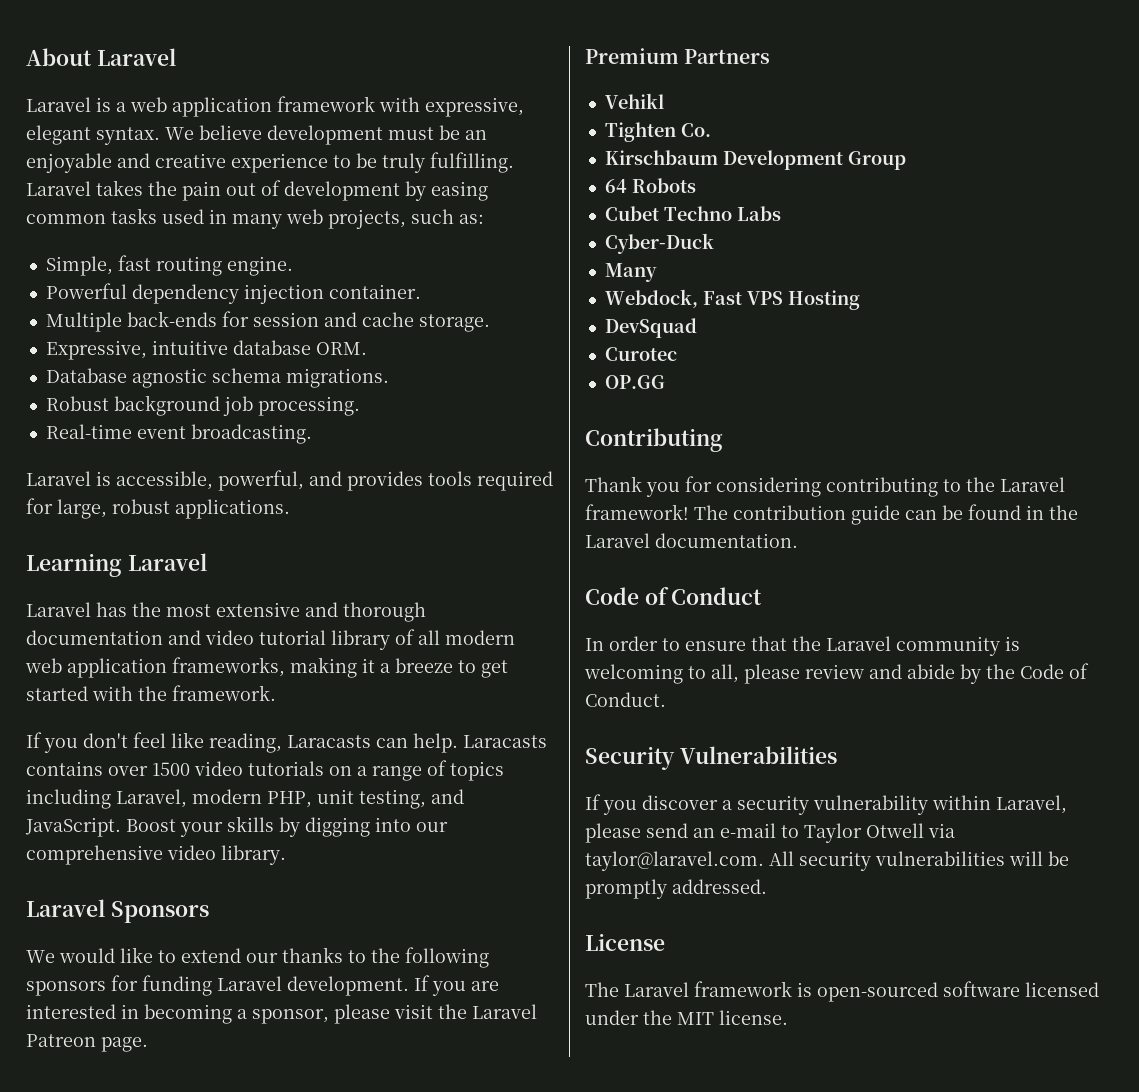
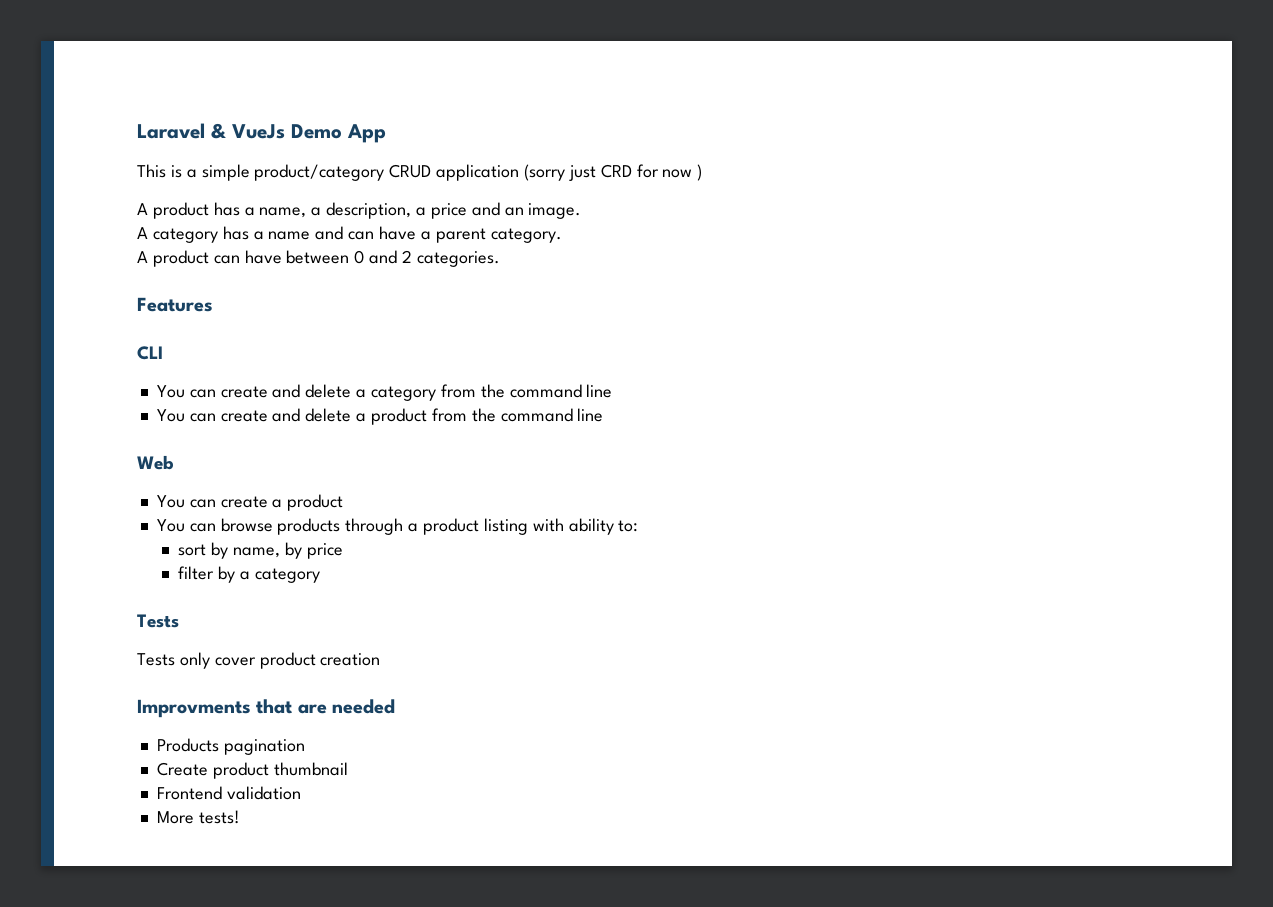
- About Laravel
- Laravel is a web application framework with expressive, elegant syntax. We believe development must be an enjoyable and creative experience to be truly fulfilling. Laravel takes the pain out of development by easing common tasks used in many web projects, such as:
- Simple, fast routing engine.
- Powerful dependency injection container.
- Multiple back-ends for session and cache storage.
- Expressive, intuitive database ORM.
- Database agnostic schema migrations.
- Robust background job processing.
- Real-time event broadcasting.
- Laravel is accessible, powerful, and provides tools required for large, robust applications.
- Learning Laravel
- Laravel has the most extensive and thorough documentation and video tutorial library of all modern web application frameworks, making it a breeze to get started with the framework.
- If you don't feel like reading, Laracasts can help. Laracasts contains over 1500 video tutorials on a range of topics including Laravel, modern PHP, unit testing, and JavaScript. Boost your skills by digging into our comprehensive video library.
- Laravel Sponsors
- We would like to extend our thanks to the following sponsors for funding Laravel development. If you are interested in becoming a sponsor, please visit the Laravel Patreon page.
- Premium Partners
- Vehikl
- Tighten Co.
- Kirschbaum Development Group
- 64 Robots
- Cubet Techno Labs
- Cyber-Duck
- Many
- Webdock, Fast VPS Hosting
- DevSquad
- Curotec
- OP.GG
- Contributing
- Thank you for considering contributing to the Laravel framework! The contribution guide can be found in the Laravel documentation.
- Code of Conduct
- In order to ensure that the Laravel community is welcoming to all, please review and abide by the Code of Conduct.
- Security Vulnerabilities
- If you discover a security vulnerability within Laravel, please send an e-mail to Taylor Otwell via taylor@laravel.com. All security vulnerabilities will be promptly addressed.
- License
- The Laravel framework is open-sourced software licensed under the MIT license.
+ Laravel & VueJs Demo App
+ This is a simple product/category CRUD application (sorry just CRD for now )
+ A product has a name, a description, a price and an image.
+ A category has a name and can have a parent category.
+ A product can have between 0 and 2 categories.
+ Features
+ CLI
+ You can create and delete a category from the command line
+ You can create and delete a product from the command line
+ Web
+ You can create a product
+ You can browse products through a product listing with ability to:
+ sort by name, by price
+ filter by a category
+ Tests
+ Tests only cover product creation
+ Improvments that are needed
+ Products pagination
+ Create product thumbnail
+ Frontend validation
+ More tests!

